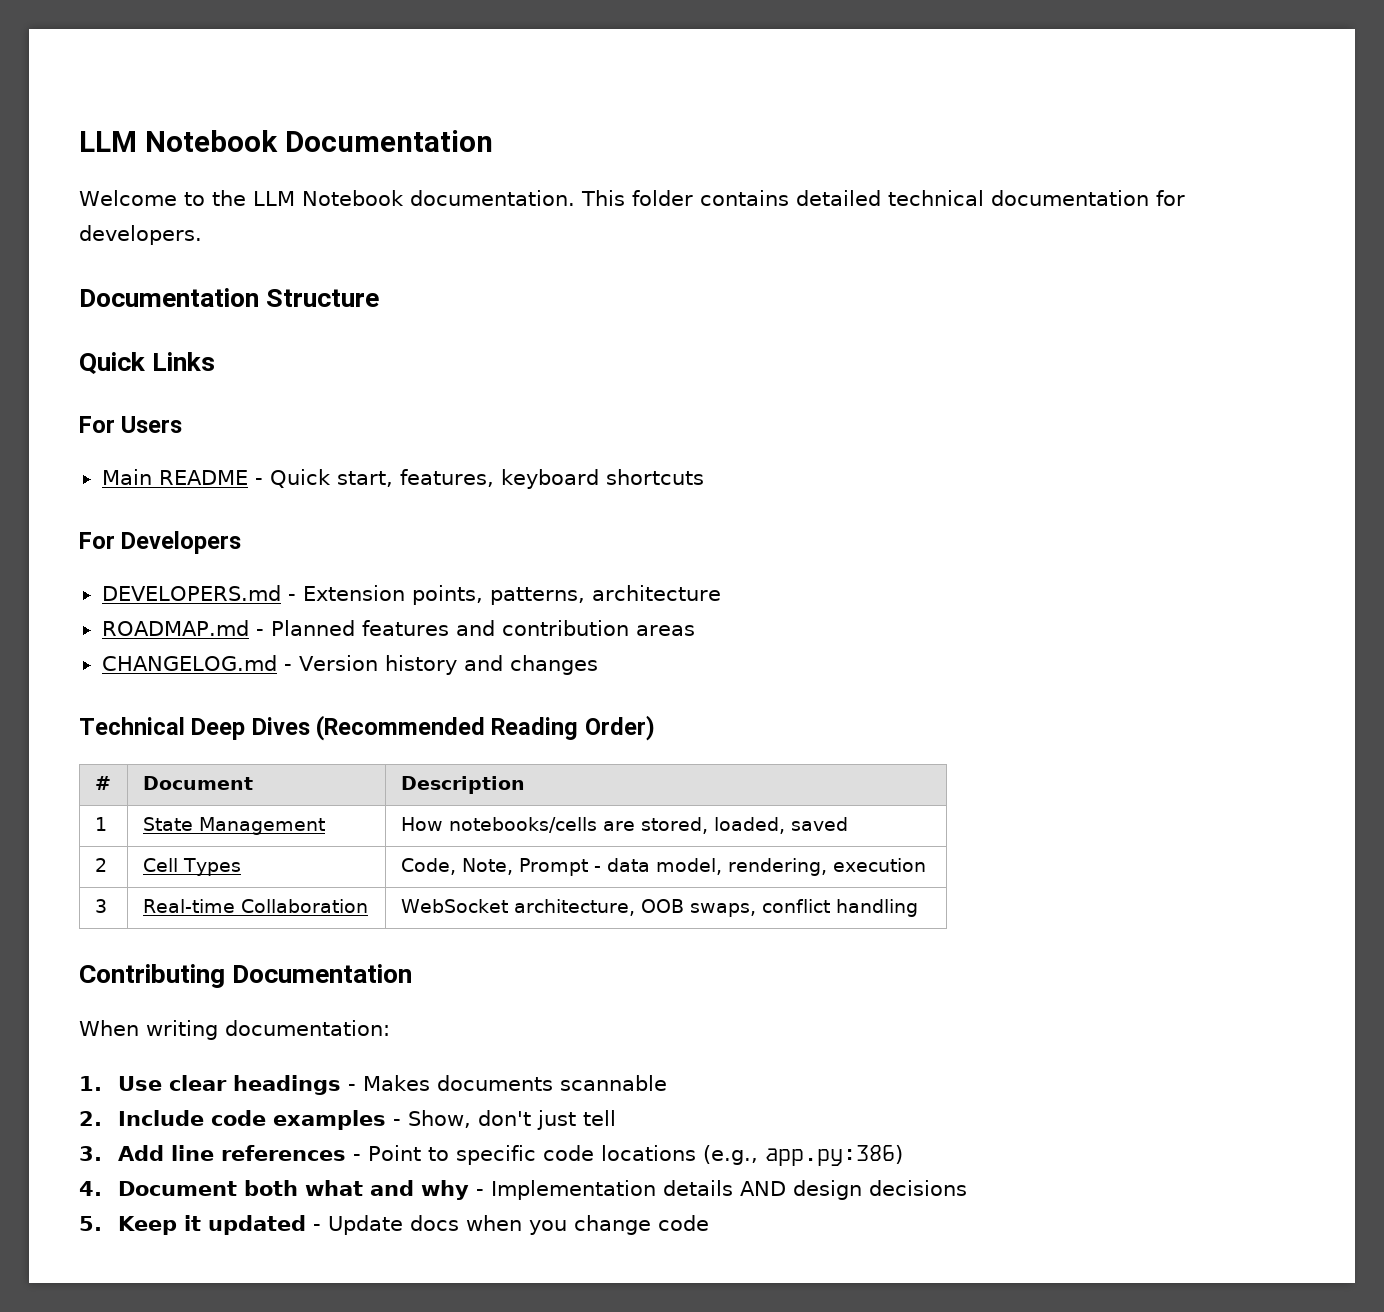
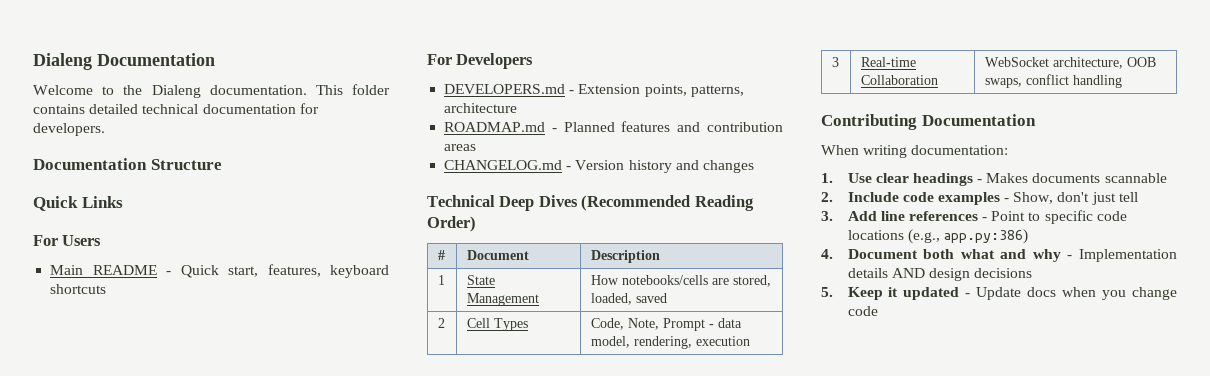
- LLM Notebook Documentation
+ Dialeng Documentation
- Welcome to the LLM Notebook documentation.
+ Welcome to the Dialeng documentation.

